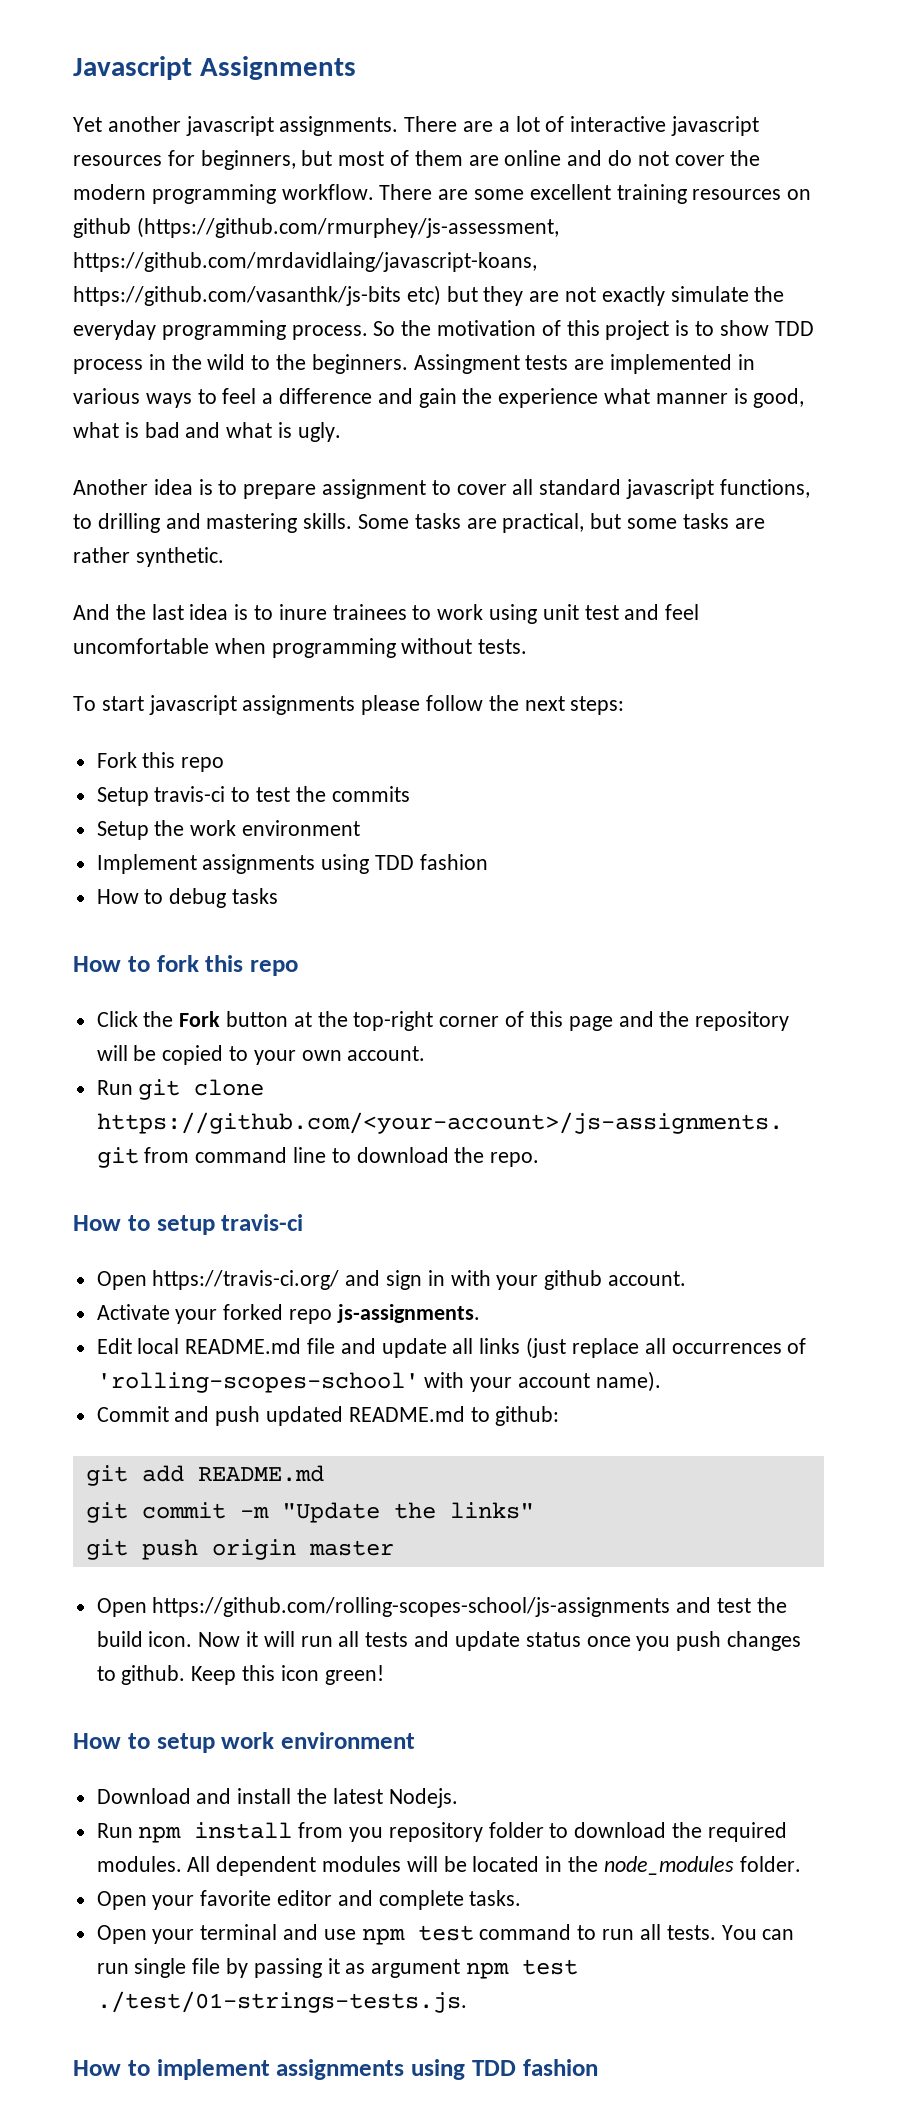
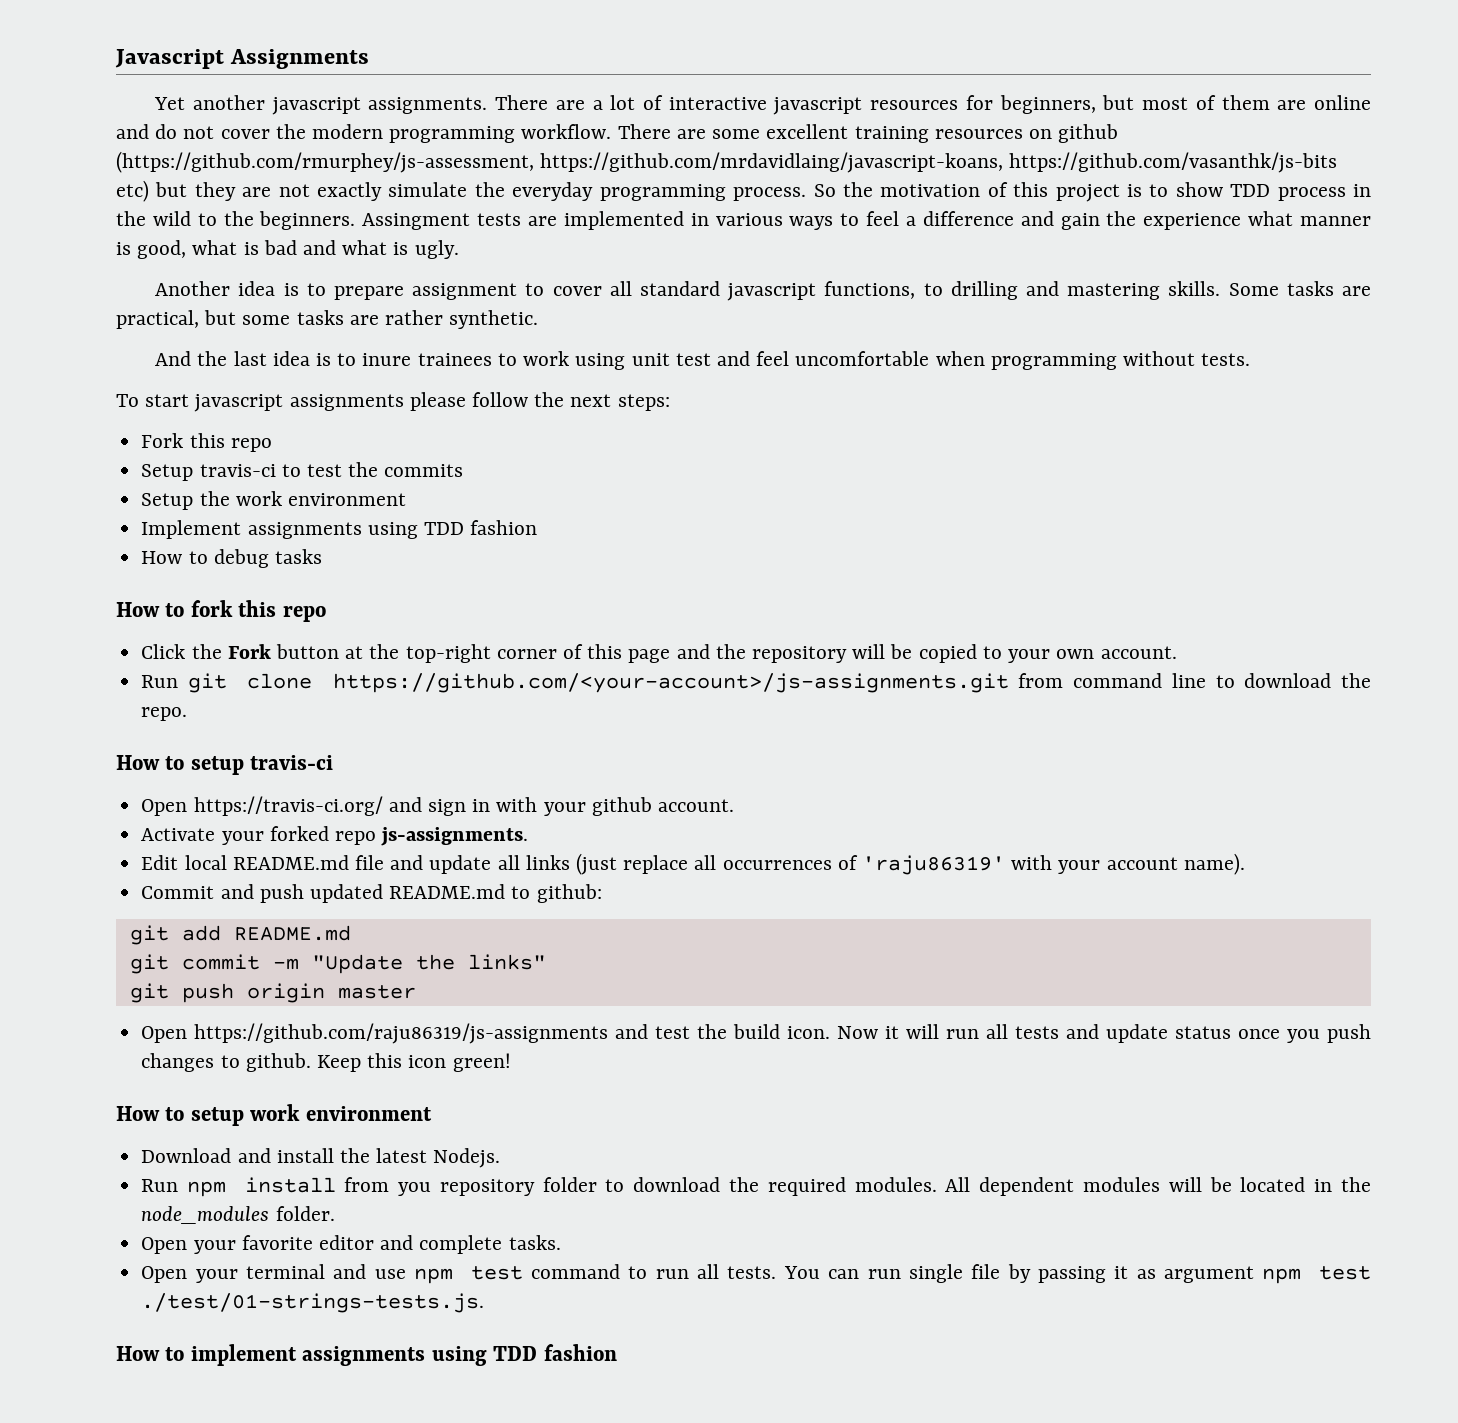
- Edit local README.md file and update all links (just replace all occurrences of 'rolling-scopes-school' with your account name).
+ Edit local README.md file and update all links (just replace all occurrences of 'raju86319' with your account name).
- Open https://github.com/rolling-scopes-school/js-assignments and test the build icon.
+ Open https://github.com/raju86319/js-assignments and test the build icon.

